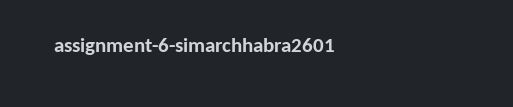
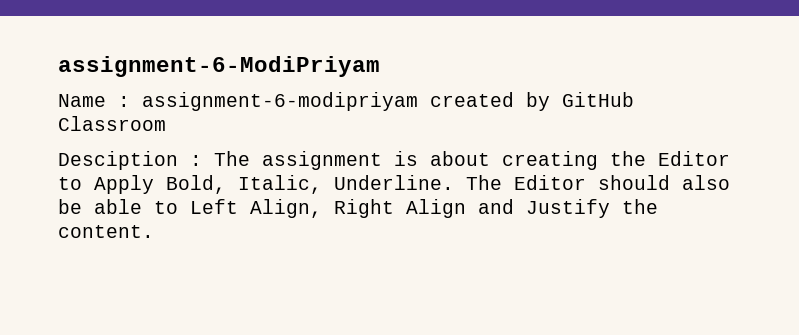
- assignment-6-simarchhabra2601
+ assignment-6-ModiPriyam
+ Name : assignment-6-modipriyam created by GitHub Classroom
+ Desciption : The assignment is about creating the Editor to Apply Bold, Italic, Underline. The Editor should also be able to Left Align, Right Align and Justify the content.

